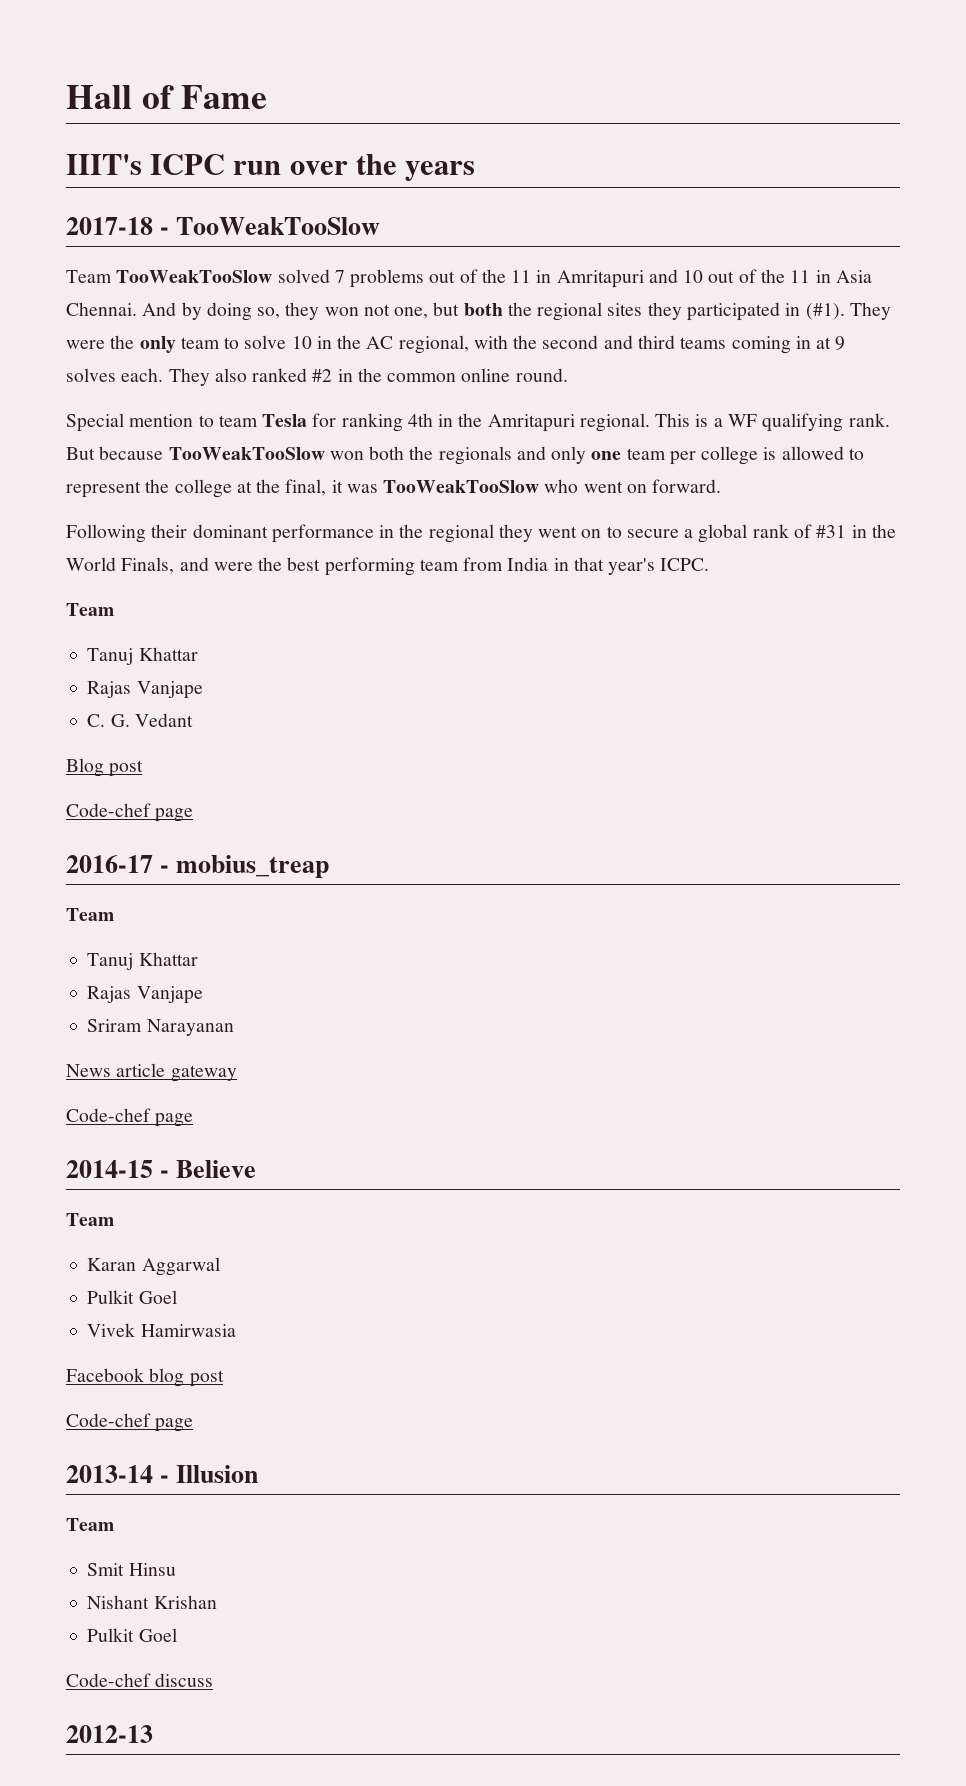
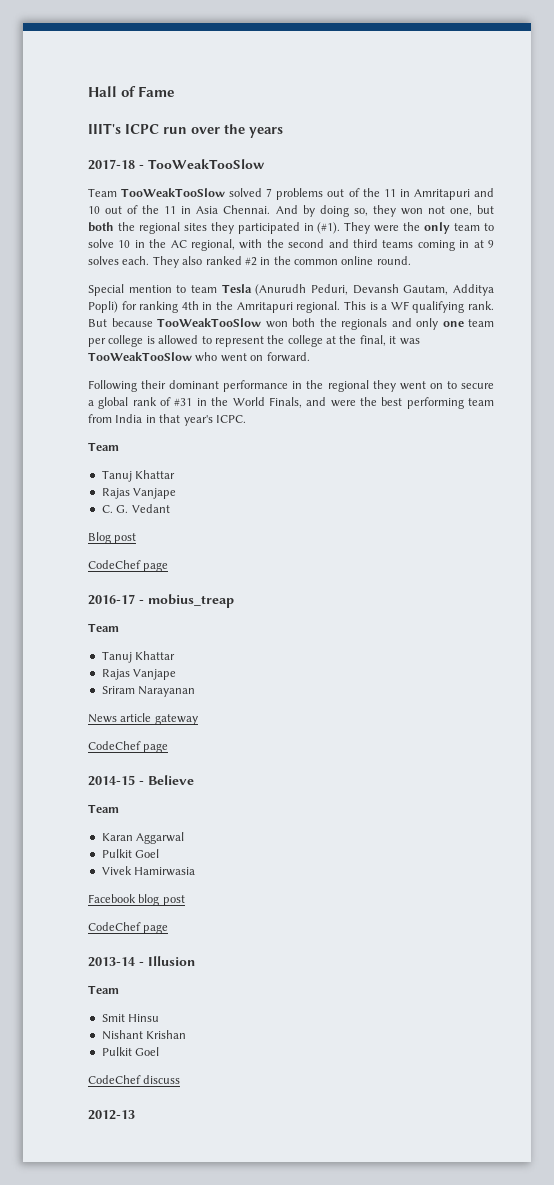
- Special mention to team Tesla for ranking 4th in the Amritapuri regional.
+ Special mention to team Tesla (Anurudh Peduri, Devansh Gautam, Additya Popli) for ranking 4th in the Amritapuri regional.
  Blog post
- Code-chef page
+ CodeChef page
  News article gateway
- Code-chef page
+ CodeChef page
  Facebook blog post
- Code-chef page
+ CodeChef page
- Code-chef discuss
+ CodeChef discuss

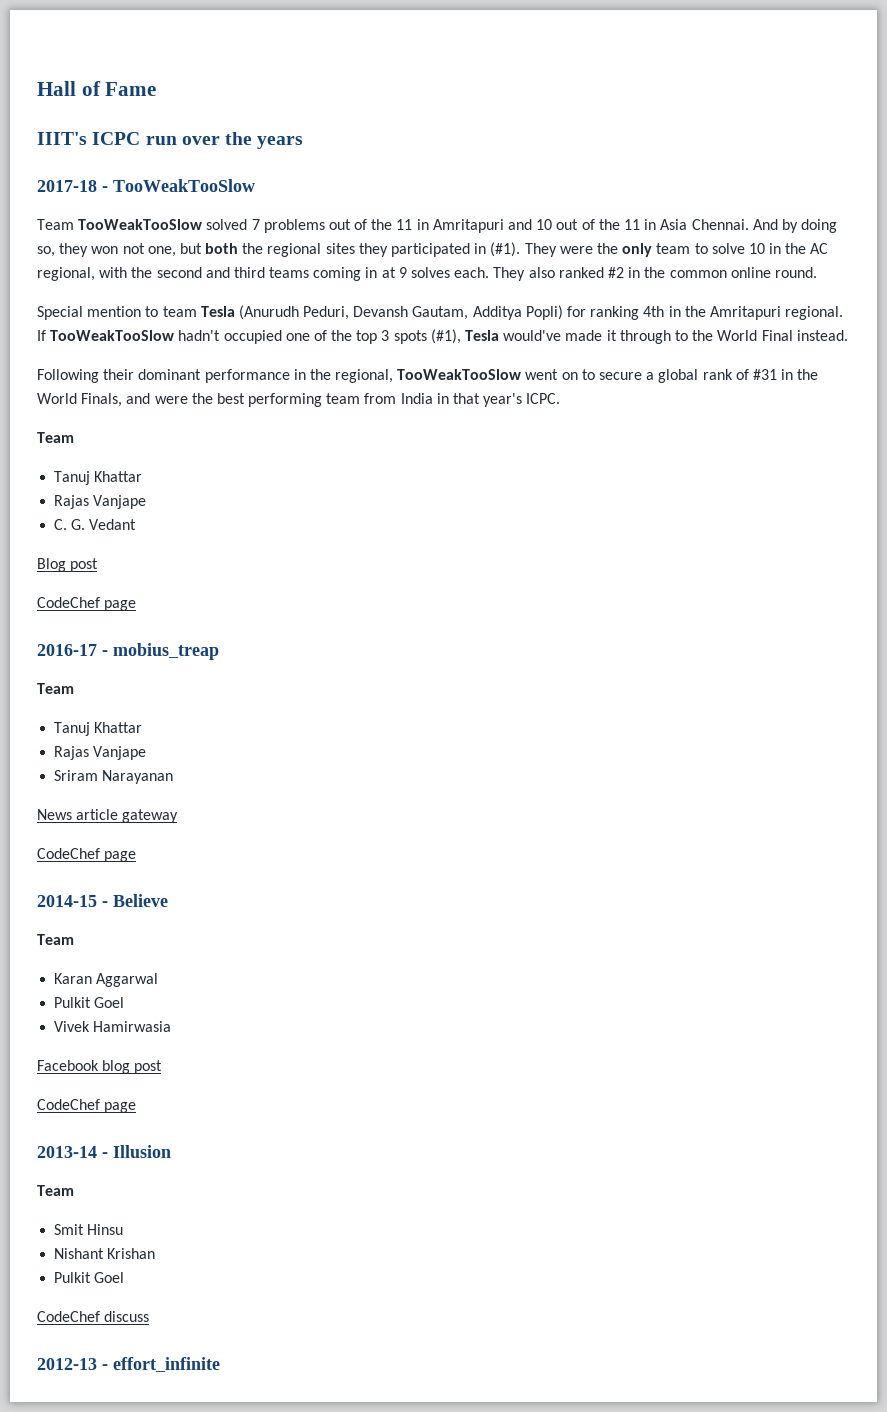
- This is a WF qualifying rank. But because TooWeakTooSlow won both the regionals and only one team per college is allowed to represent the college at the final, it was TooWeakTooSlow who went on forward.
+ If TooWeakTooSlow hadn't occupied one of the top 3 spots (#1), Tesla would've made it through to the World Final instead.
- Following their dominant performance in the regional they went on to secure a global rank of #31 in the World Finals, and were the best performing team from India in that year's ICPC.
+ Following their dominant performance in the regional, TooWeakTooSlow went on to secure a global rank of #31 in the World Finals, and were the best performing team from India in that year's ICPC.
- 2012-13
+ 2012-13 - effort_infinite

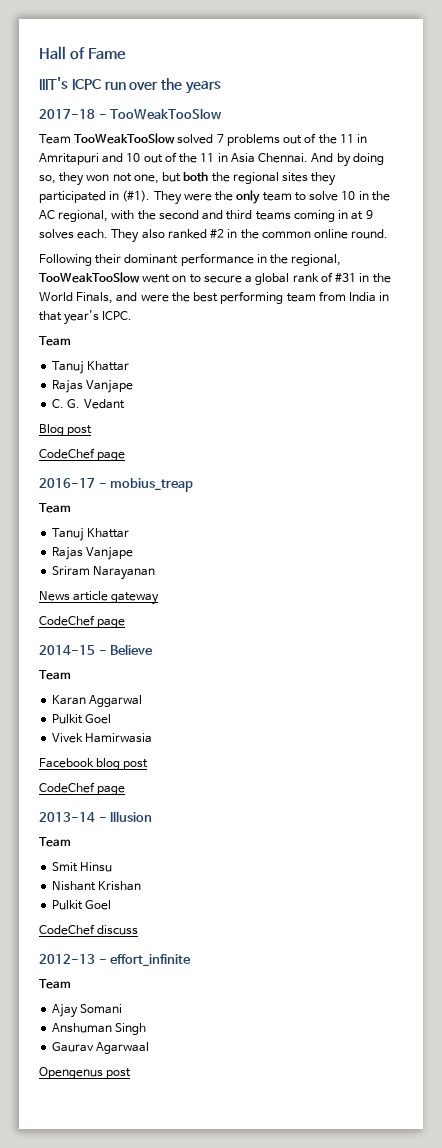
- Special mention to team Tesla (Anurudh Peduri, Devansh Gautam, Additya Popli) for ranking 4th in the Amritapuri regional. If TooWeakTooSlow hadn't occupied one of the top 3 spots (#1), Tesla would've made it through to the World Final instead.
  2012-13 - effort_infinite
+ Team
+ Ajay Somani
+ Anshuman Singh
+ Gaurav Agarwaal
+ Opengenus post

